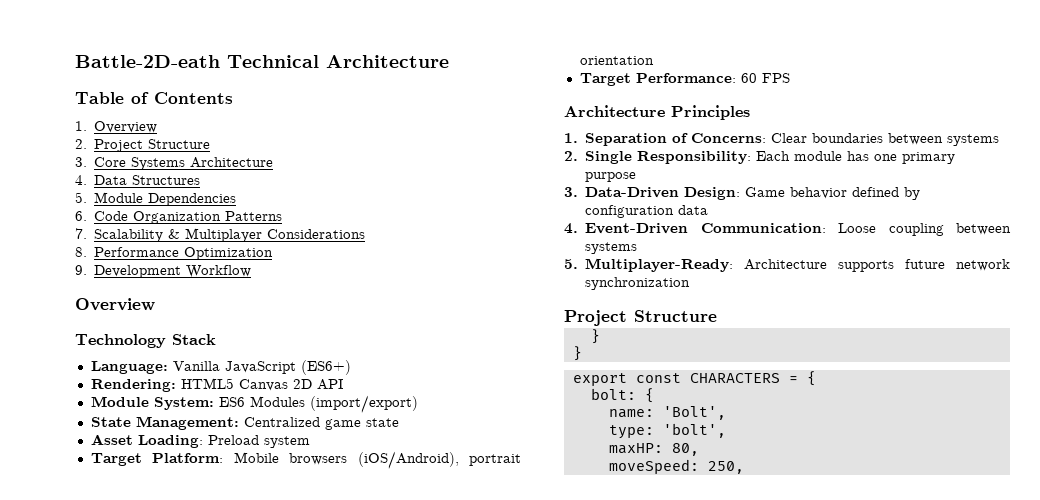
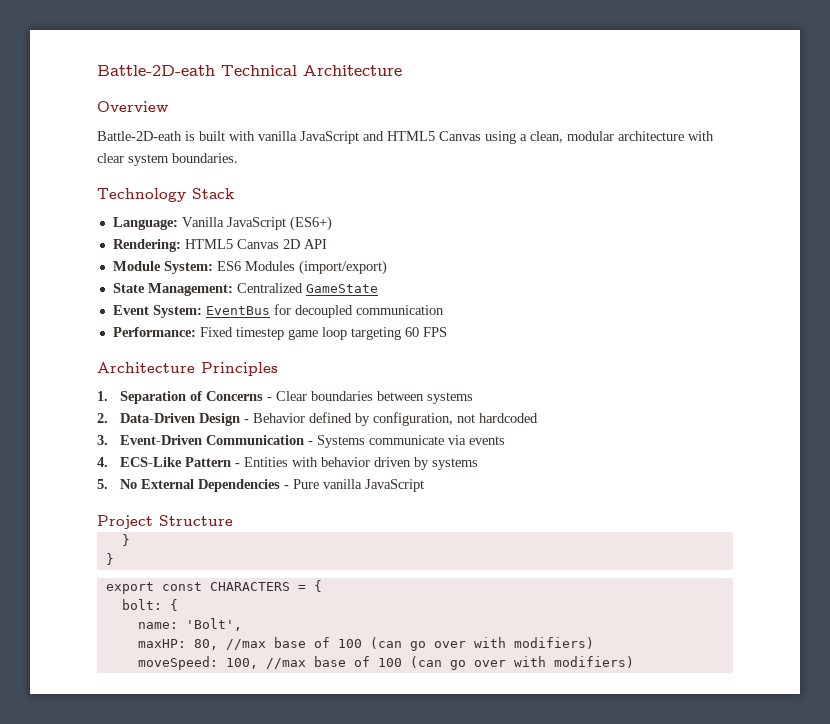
- Table of Contents
- 1. Overview
- 2. Project Structure
- 3. Core Systems Architecture
- 4. Data Structures
- 5. Module Dependencies
- 6. Code Organization Patterns
- 7. Scalability & Multiplayer Considerations
- 8. Performance Optimization
- 9. Development Workflow
  Overview
+ Battle-2D-eath is built with vanilla JavaScript and HTML5 Canvas using a clean, modular architecture with clear system boundaries.
- State Management: Centralized game state
- Asset Loading: Preload system
- Target Platform: Mobile browsers (iOS/Android), portrait orientation
- Target Performance: 60 FPS
+ State Management: Centralized GameState
+ Event System: EventBus for decoupled communication
+ Performance: Fixed timestep game loop targeting 60 FPS
- 1. Separation of Concerns: Clear boundaries between systems
+ 1. Separation of Concerns - Clear boundaries between systems
- 2. Single Responsibility: Each module has one primary purpose
- 3. Data-Driven Design: Game behavior defined by configuration data
- 4. Event-Driven Communication: Loose coupling between systems
- 5. Multiplayer-Ready: Architecture supports future network synchronization
+ 2. Data-Driven Design - Behavior defined by configuration, not hardcoded
+ 3. Event-Driven Communication - Systems communicate via events
+ 4. ECS-Like Pattern - Entities with behavior driven by systems
+ 5. No External Dependencies - Pure vanilla JavaScript
- type: 'bolt',
- maxHP: 80,
- moveSpeed: 250,
+ maxHP: 80, //max base of 100 (can go over with modifiers)
+ moveSpeed: 100, //max base of 100 (can go over with modifiers)

